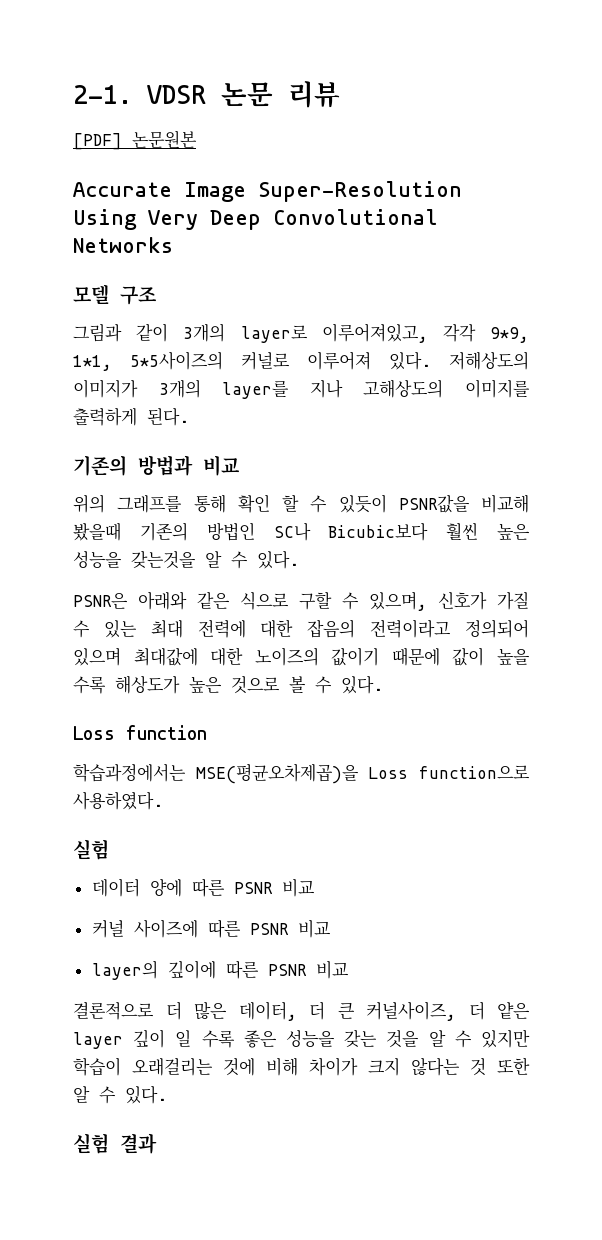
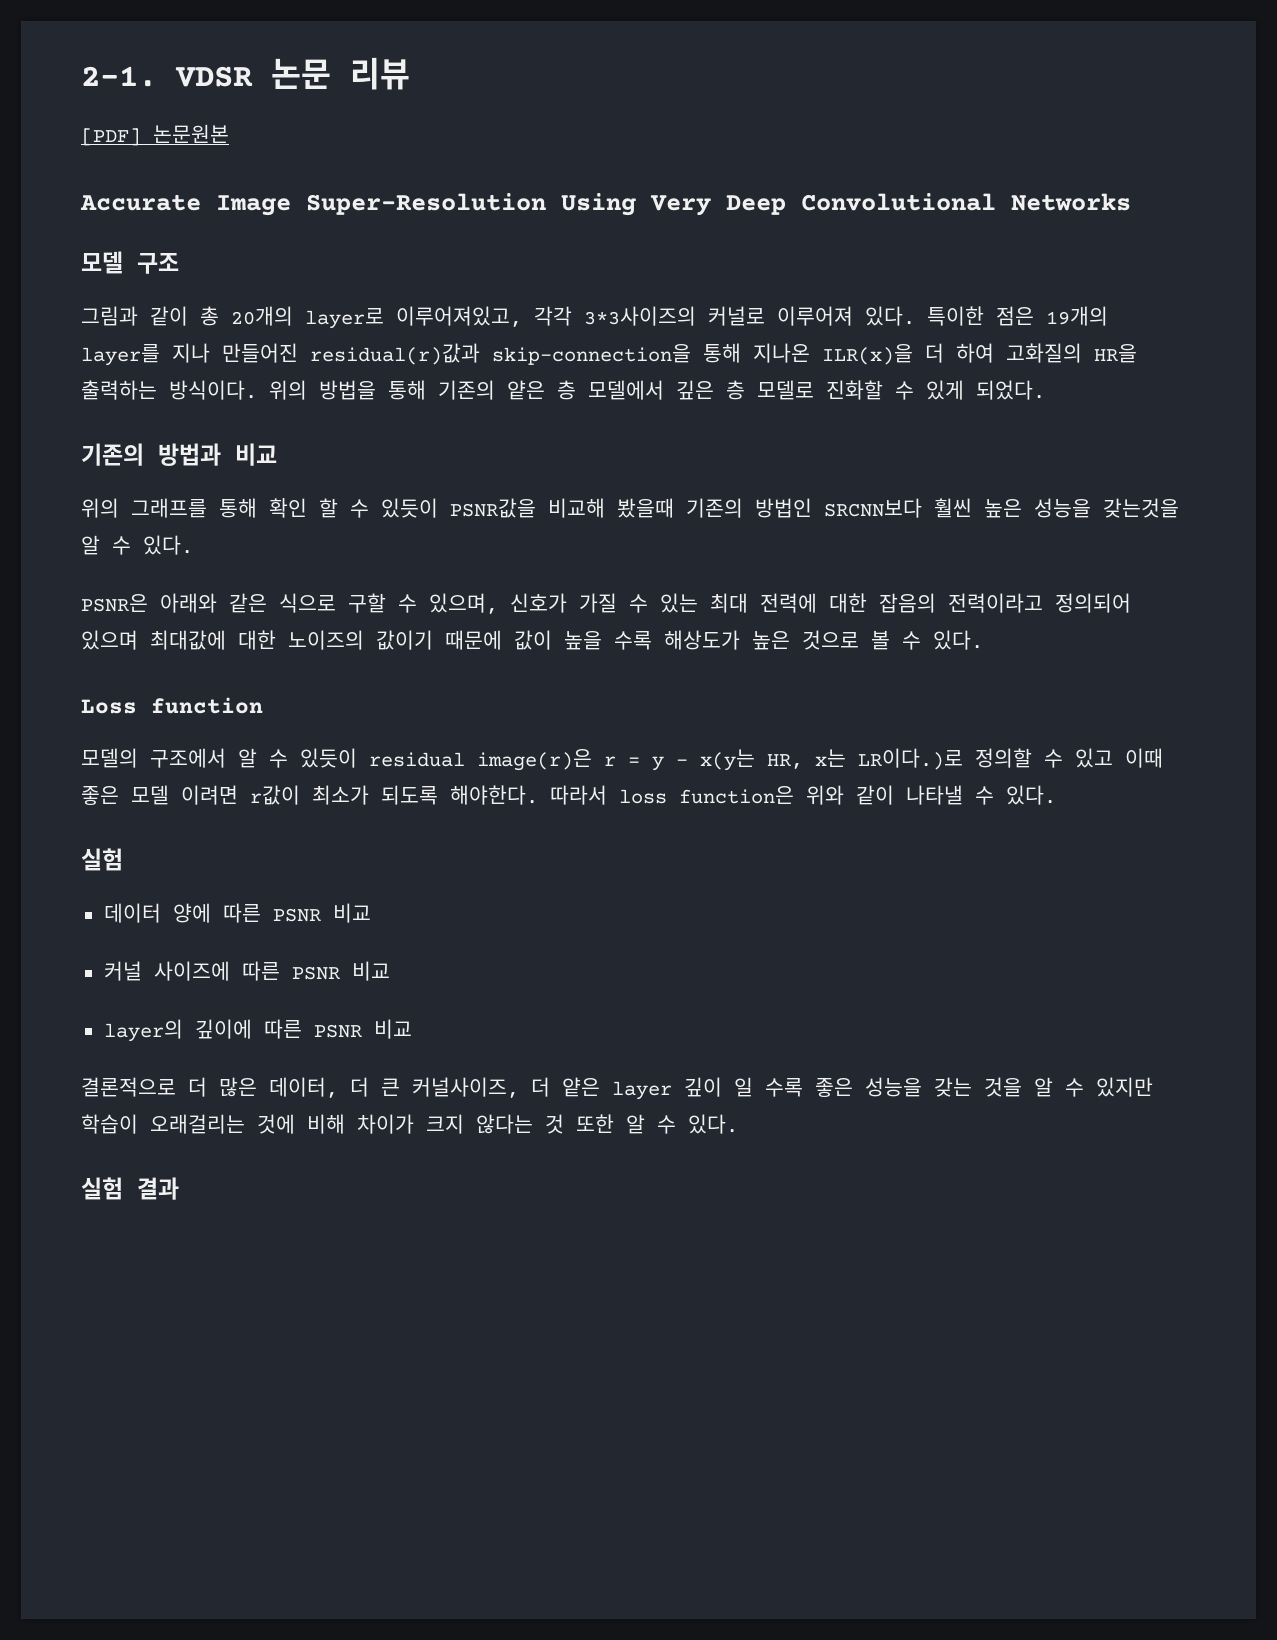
- 그림과 같이 3개의 layer로 이루어져있고, 각각 9*9, 1*1, 5*5사이즈의 커널로 이루어져 있다. 저해상도의 이미지가 3개의 layer를 지나 고해상도의 이미지를 출력하게 된다.
+ 그림과 같이 총 20개의 layer로 이루어져있고, 각각 3*3사이즈의 커널로 이루어져 있다. 특이한 점은 19개의 layer를 지나 만들어진 residual(r)값과 skip-connection을 통해 지나온 ILR(x)을 더 하여 고화질의 HR을 출력하는 방식이다. 위의 방법을 통해 기존의 얕은 층 모델에서 깊은 층 모델로 진화할 수 있게 되었다.
- 위의 그래프를 통해 확인 할 수 있듯이 PSNR값을 비교해 봤을때 기존의 방법인 SC나 Bicubic보다 훨씬 높은 성능을 갖는것을 알 수 있다.
+ 위의 그래프를 통해 확인 할 수 있듯이 PSNR값을 비교해 봤을때 기존의 방법인 SRCNN보다 훨씬 높은 성능을 갖는것을 알 수 있다.
- 학습과정에서는 MSE(평균오차제곱)을 Loss function으로 사용하였다.
+ 모델의 구조에서 알 수 있듯이 residual image(r)은 r = y - x(y는 HR, x는 LR이다.)로 정의할 수 있고 이때 좋은 모델 이려면 r값이 최소가 되도록 해야한다. 따라서 loss function은 위와 같이 나타낼 수 있다.

